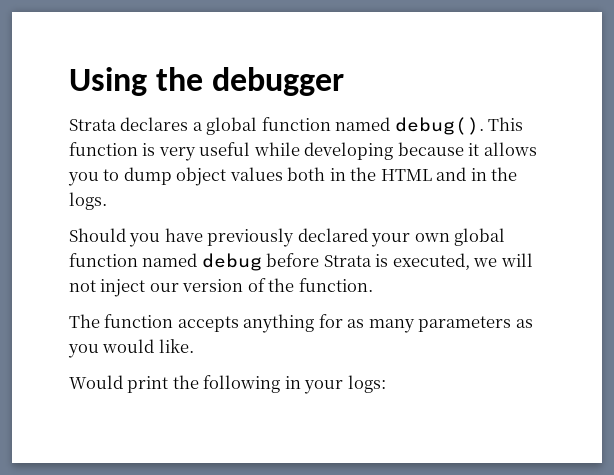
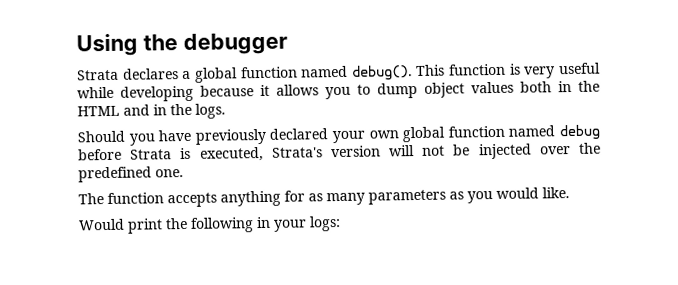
- Should you have previously declared your own global function named debug before Strata is executed, we will not inject our version of the function.
+ Should you have previously declared your own global function named debug before Strata is executed, Strata's version will not be injected over the predefined one.

